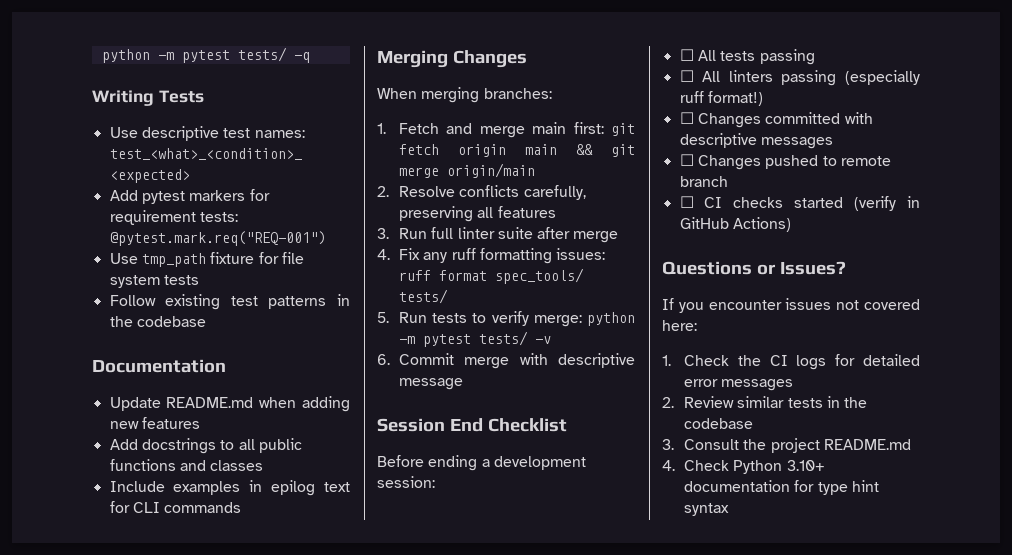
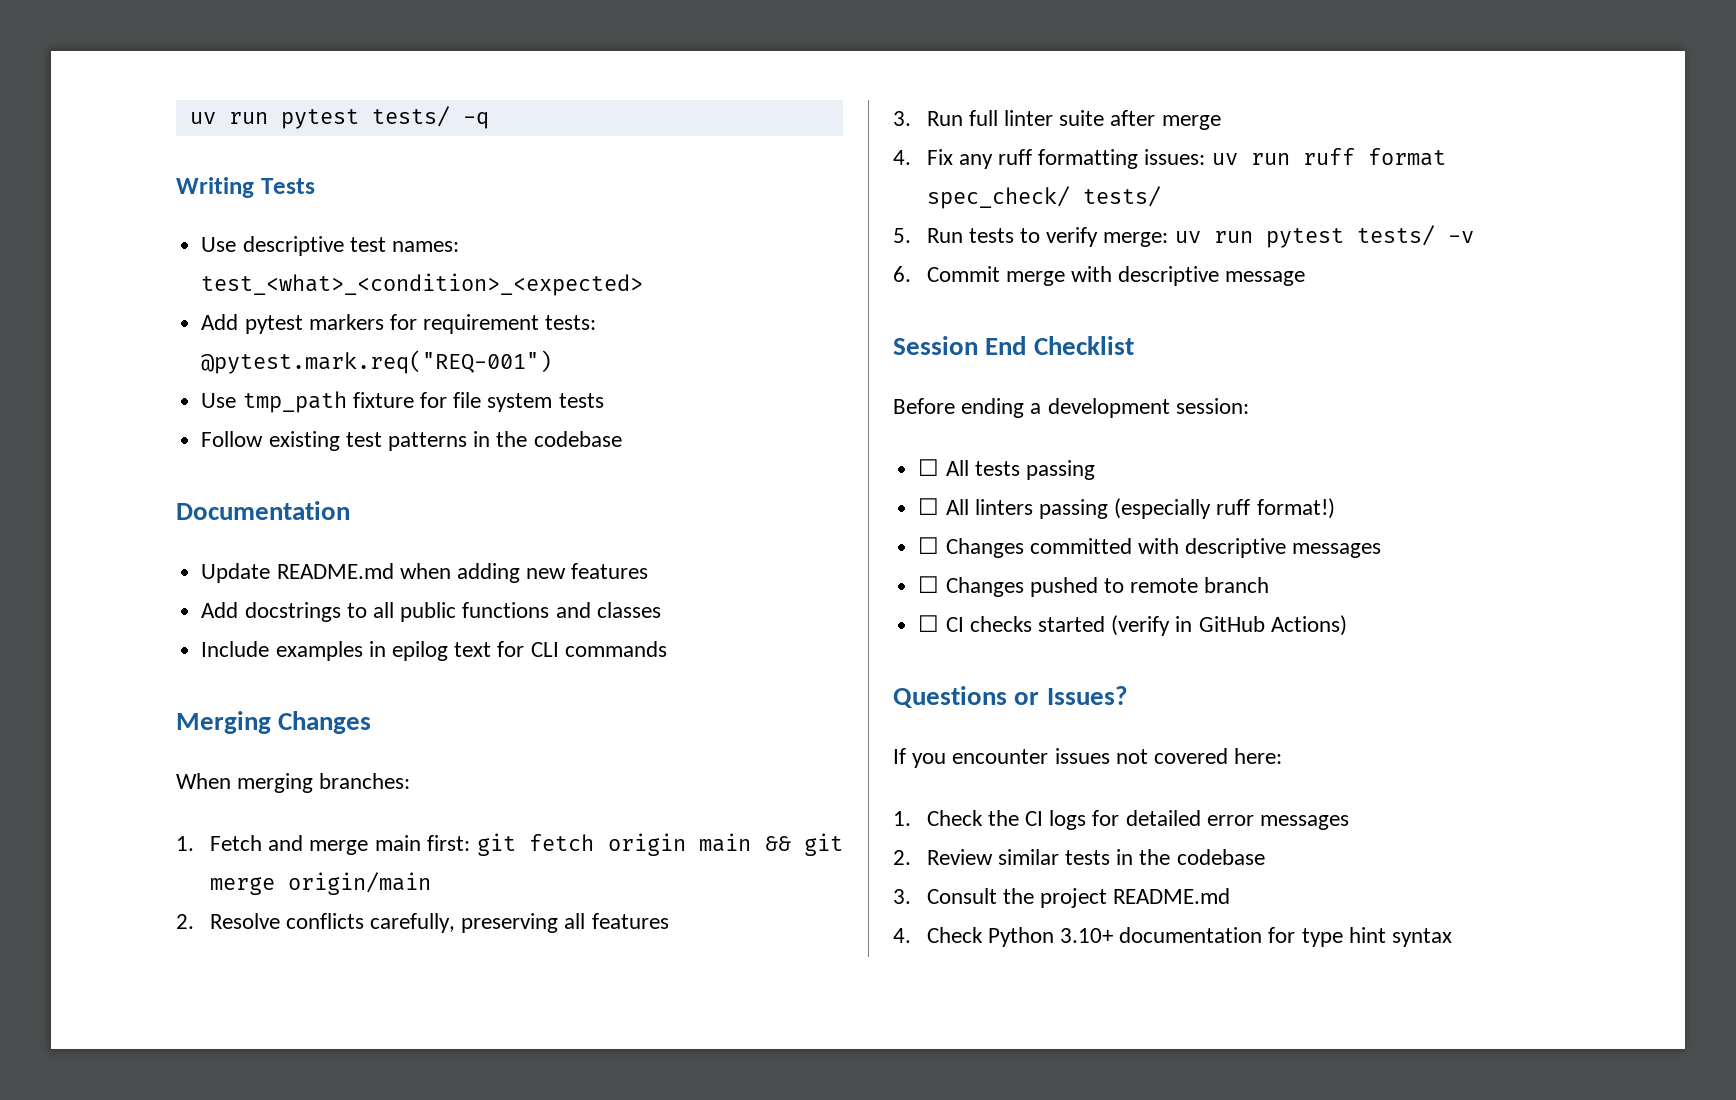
- python -m pytest tests/ -q
+ uv run pytest tests/ -q
- 4. Fix any ruff formatting issues: ruff format spec_tools/ tests/
+ 4. Fix any ruff formatting issues: uv run ruff format spec_check/ tests/
- 5. Run tests to verify merge: python -m pytest tests/ -v
+ 5. Run tests to verify merge: uv run pytest tests/ -v

